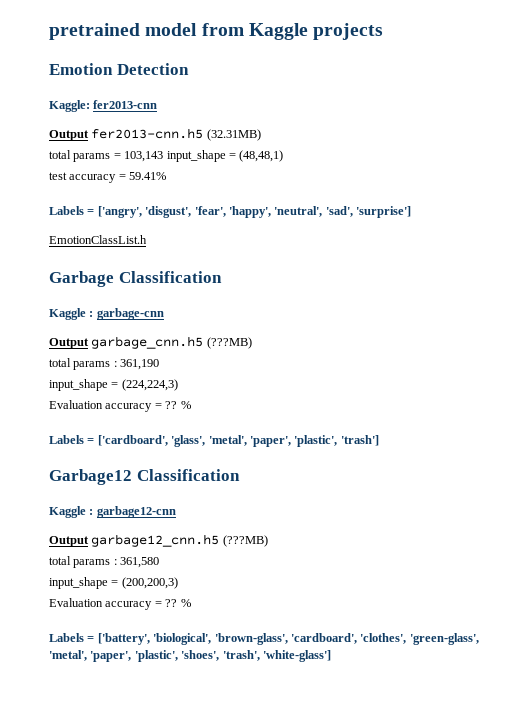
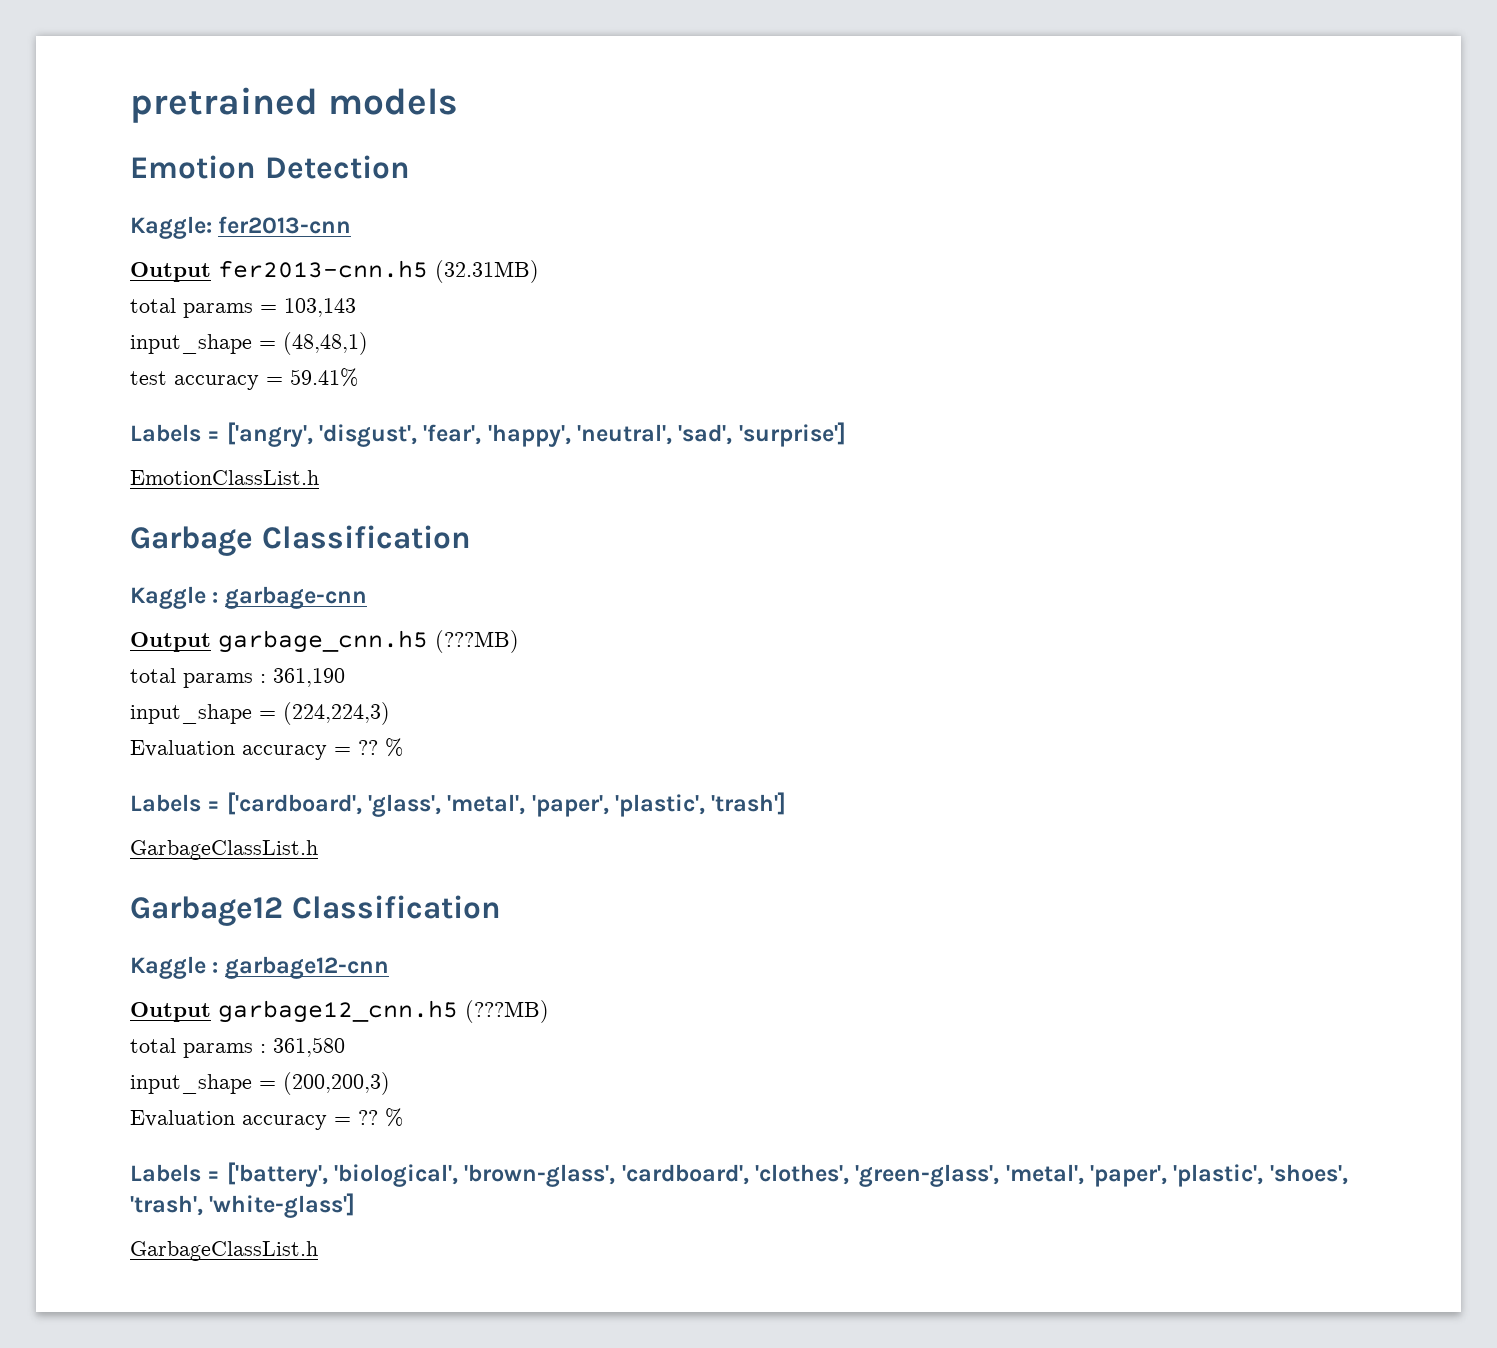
- pretrained model from Kaggle projects
+ pretrained models
- total params = 103,143 input_shape = (48,48,1)
+ total params = 103,143
+ input_shape = (48,48,1)
  Labels = ['cardboard', 'glass', 'metal', 'paper', 'plastic', 'trash']
+ GarbageClassList.h
  Labels = ['battery', 'biological', 'brown-glass', 'cardboard', 'clothes', 'green-glass', 'metal', 'paper', 'plastic', 'shoes', 'trash', 'white-glass']
+ GarbageClassList.h

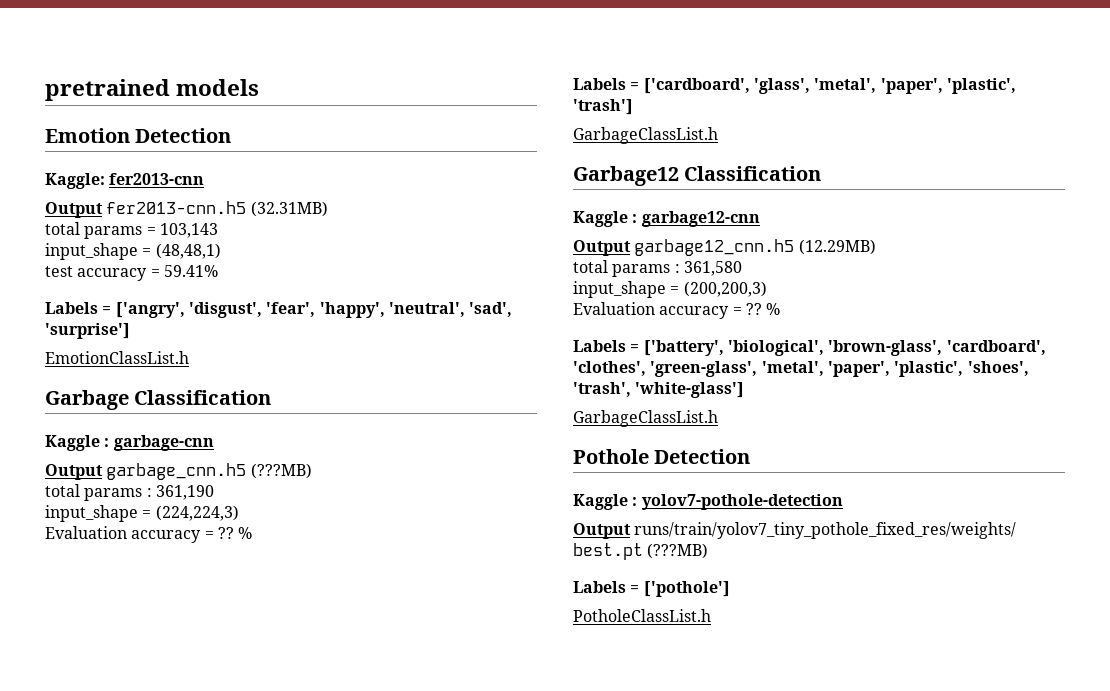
- Output garbage12_cnn.h5 (???MB)
+ Output garbage12_cnn.h5 (12.29MB)
+ Pothole Detection
+ Kaggle : yolov7-pothole-detection
+ Output runs/train/yolov7_tiny_pothole_fixed_res/weights/ best.pt (???MB)
+ Labels = ['pothole']
+ PotholeClassList.h

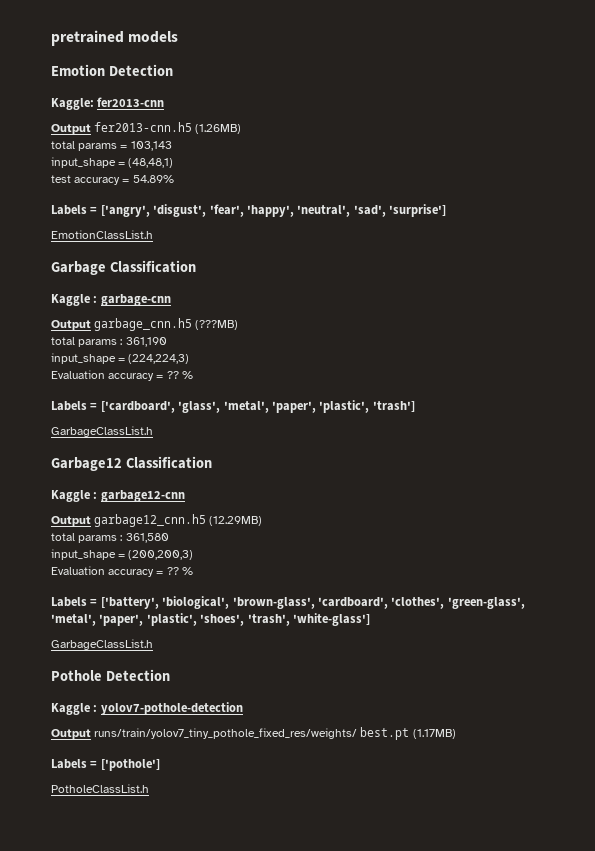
- Output fer2013-cnn.h5 (32.31MB)
+ Output fer2013-cnn.h5 (1.26MB)
- test accuracy = 59.41%
+ test accuracy = 54.89%
- Output runs/train/yolov7_tiny_pothole_fixed_res/weights/ best.pt (???MB)
+ Output runs/train/yolov7_tiny_pothole_fixed_res/weights/ best.pt (1.17MB)

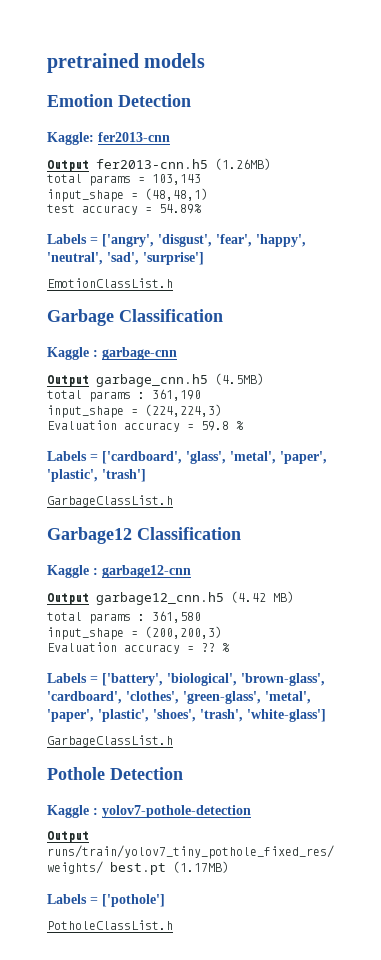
- Output garbage_cnn.h5 (???MB)
+ Output garbage_cnn.h5 (4.5MB)
  input_shape = (224,224,3)
- Evaluation accuracy = ?? %
+ Evaluation accuracy = 59.8 %
- Output garbage12_cnn.h5 (12.29MB)
+ Output garbage12_cnn.h5 (4.42 MB)

